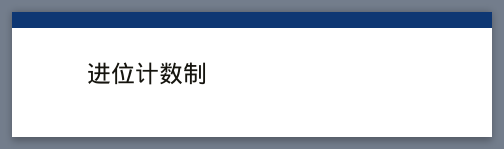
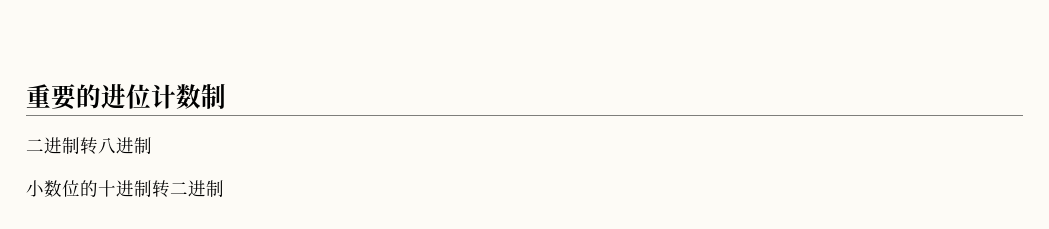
- 进位计数制
+ 重要的进位计数制
+ 二进制转八进制
+ 小数位的十进制转二进制

